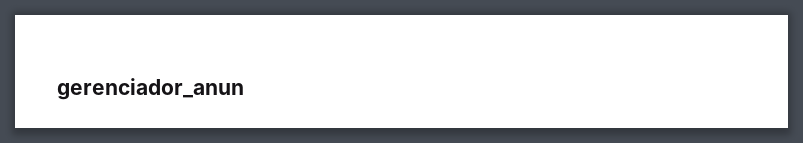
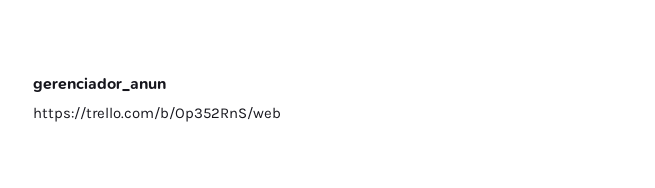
+ https://trello.com/b/Op352RnS/web

